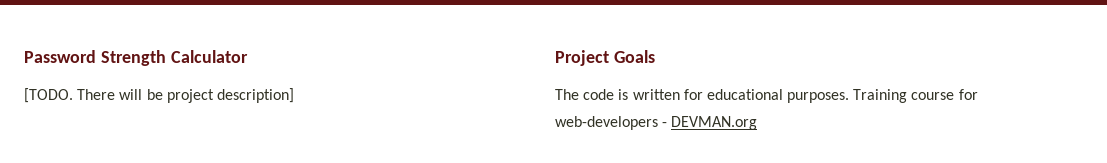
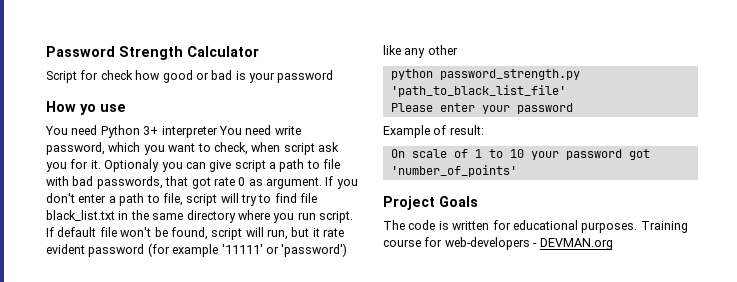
- [TODO. There will be project description]
+ Script for check how good or bad is your password
+ How yo use
+ You need Python 3+ interpreter You need write password, which you want to check, when script ask you for it. Optionaly you can give script a path to file with bad passwords, that got rate 0 as argument. If you don't enter a path to file, script will try to find file black_list.txt in the same directory where you run script. If default file won't be found, script will run, but it rate evident password (for example '11111' or 'password') like any other
+ python password_strength.py 'path_to_black_list_file'
+ Please enter your password
+ Example of result:
+ On scale of 1 to 10 your password got 'number_of_points'

